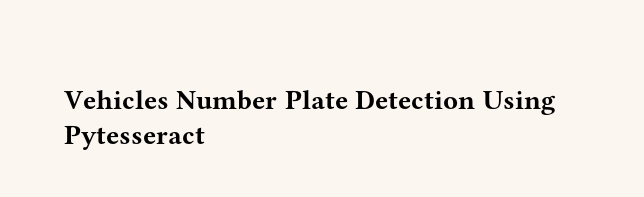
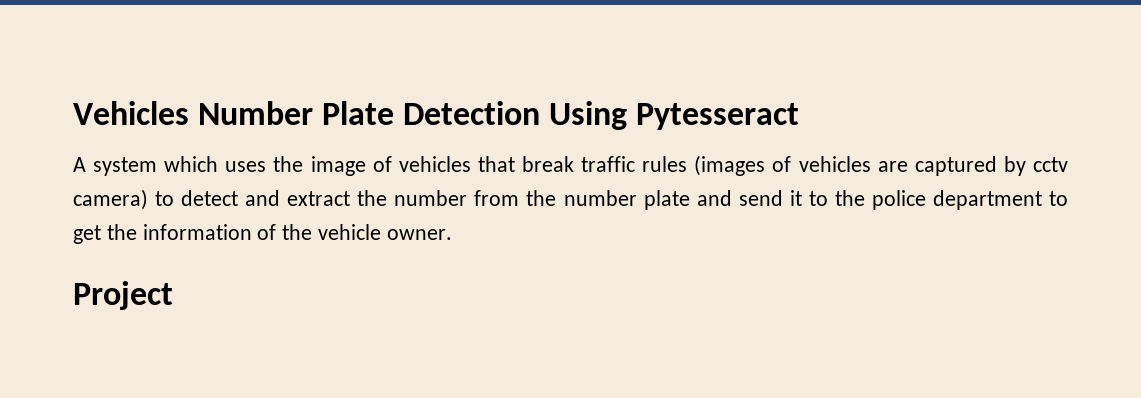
+ A system which uses the image of vehicles that break traffic rules (images of vehicles are captured by cctv camera) to detect and extract the number from the number plate and send it to the police department to get the information of the vehicle owner.
+ Project

